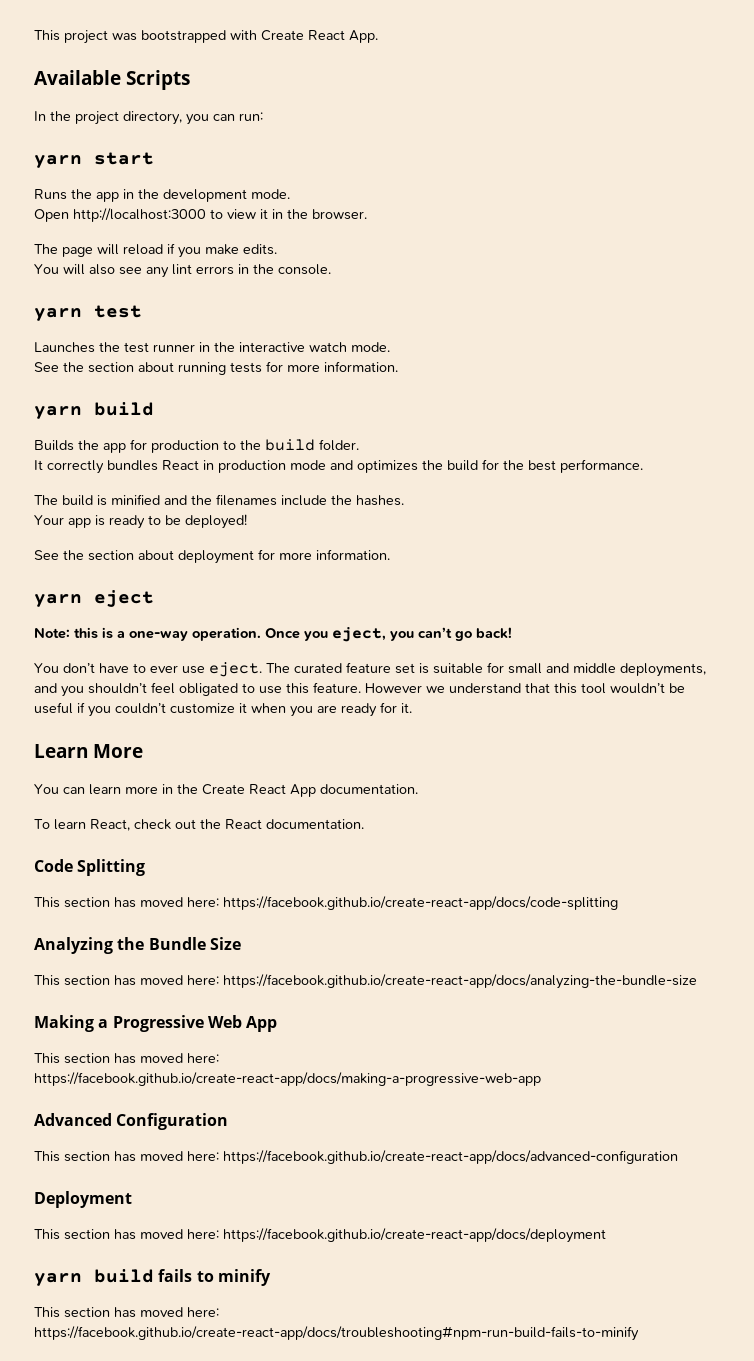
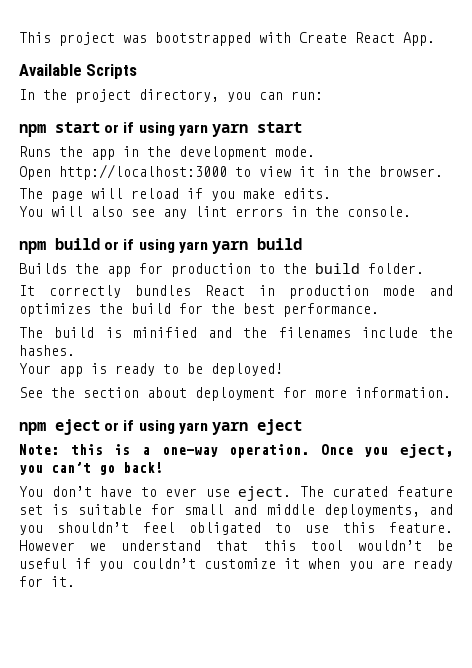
- yarn start
+ npm start or if using yarn yarn start
- yarn test
- Launches the test runner in the interactive watch mode.
- See the section about running tests for more information.
- yarn build
+ npm build or if using yarn yarn build
- yarn eject
+ npm eject or if using yarn yarn eject
- Learn More
- You can learn more in the Create React App documentation.
- To learn React, check out the React documentation.
- Code Splitting
- This section has moved here: https://facebook.github.io/create-react-app/docs/code-splitting
- Analyzing the Bundle Size
- This section has moved here: https://facebook.github.io/create-react-app/docs/analyzing-the-bundle-size
- Making a Progressive Web App
- This section has moved here: https://facebook.github.io/create-react-app/docs/making-a-progressive-web-app
- Advanced Configuration
- This section has moved here: https://facebook.github.io/create-react-app/docs/advanced-configuration
- Deployment
- This section has moved here: https://facebook.github.io/create-react-app/docs/deployment
- yarn build fails to minify
- This section has moved here: https://facebook.github.io/create-react-app/docs/troubleshooting#npm-run-build-fails-to-minify

